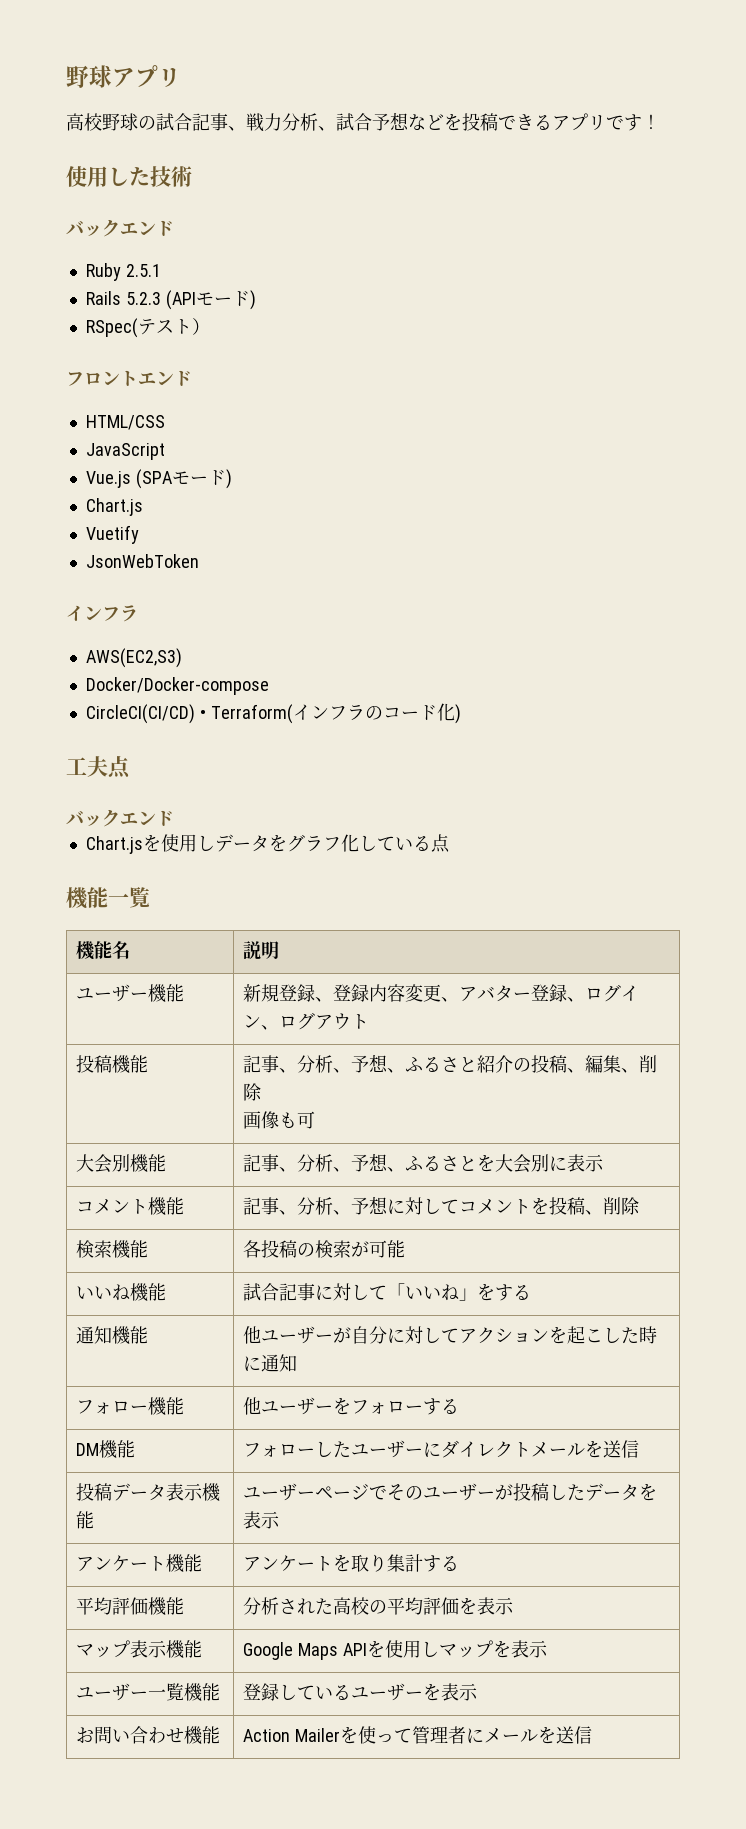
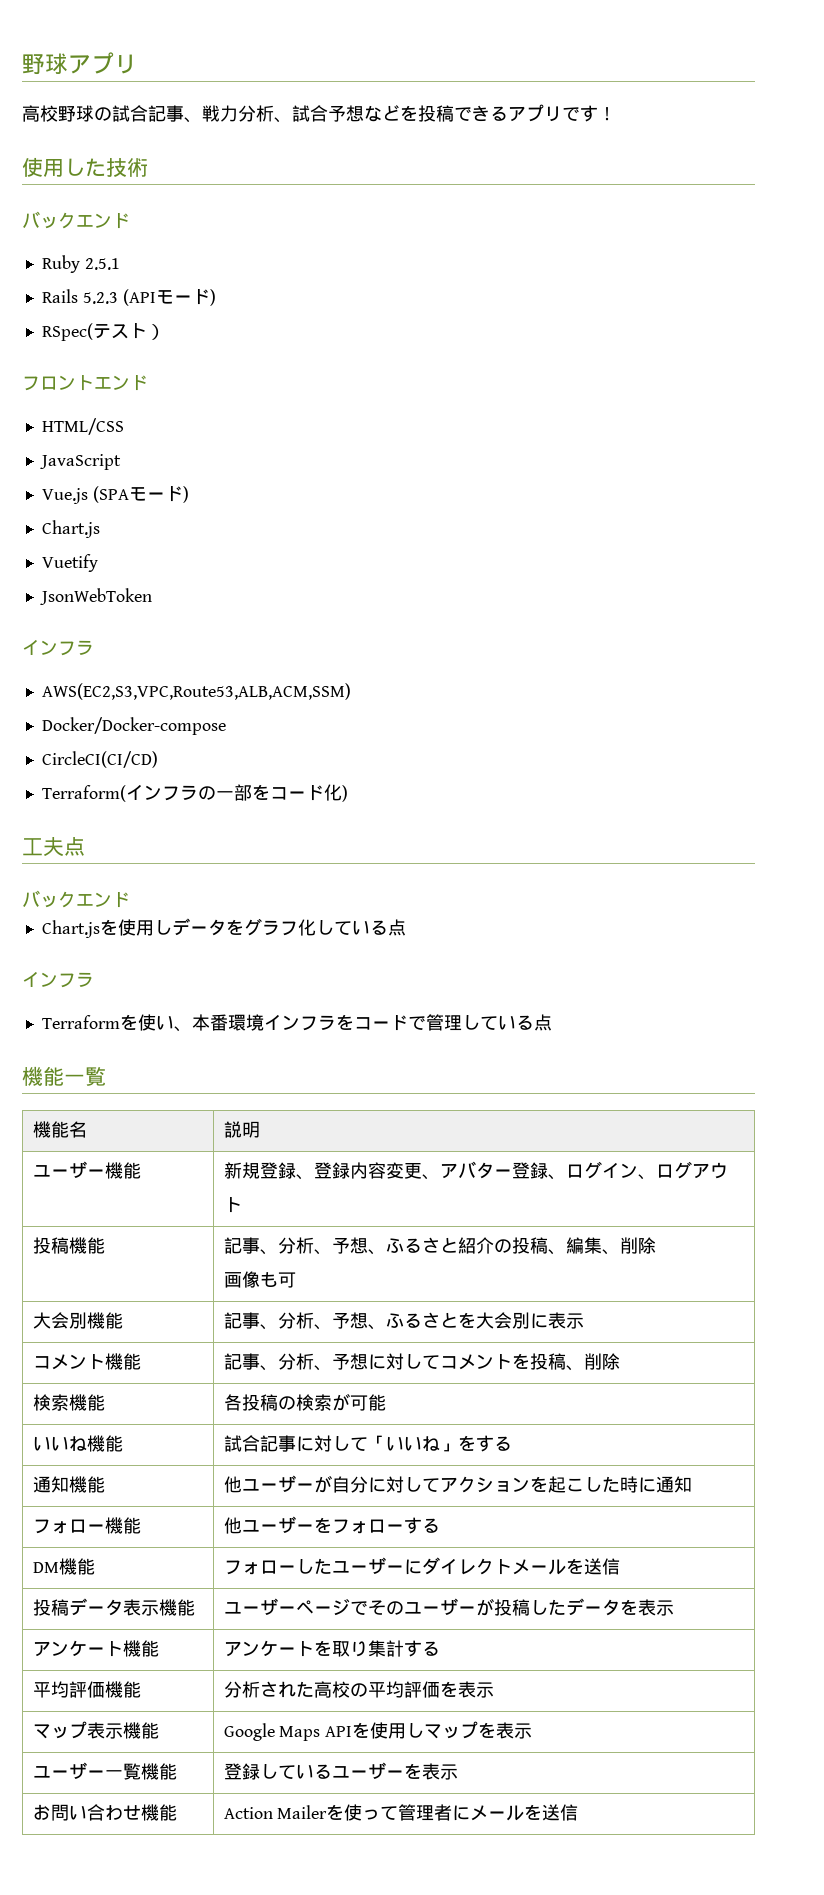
- AWS(EC2,S3)
+ AWS(EC2,S3,VPC,Route53,ALB,ACM,SSM)
- CircleCI(CI/CD) • Terraform(インフラのコード化)
+ CircleCI(CI/CD)
+ Terraform(インフラの一部をコード化)
  Chart.jsを使用しデータをグラフ化している点
+ インフラ
+ Terraformを使い、本番環境インフラをコードで管理している点

